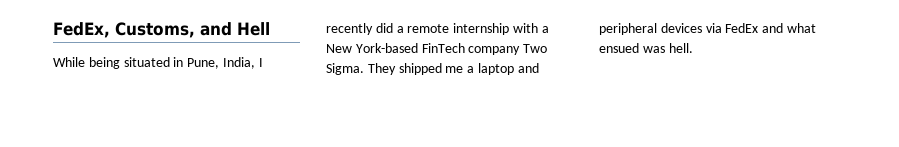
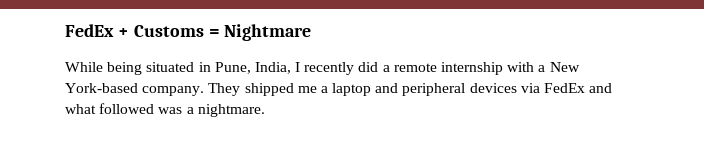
- FedEx, Customs, and Hell
+ FedEx + Customs = Nightmare
- While being situated in Pune, India, I recently did a remote internship with a New York-based FinTech company Two Sigma.
+ While being situated in Pune, India, I recently did a remote internship with a New York-based company.
- They shipped me a laptop and peripheral devices via FedEx and what ensued was hell.
+ They shipped me a laptop and peripheral devices via FedEx and what followed was a nightmare.

